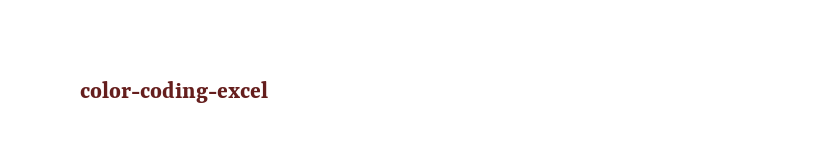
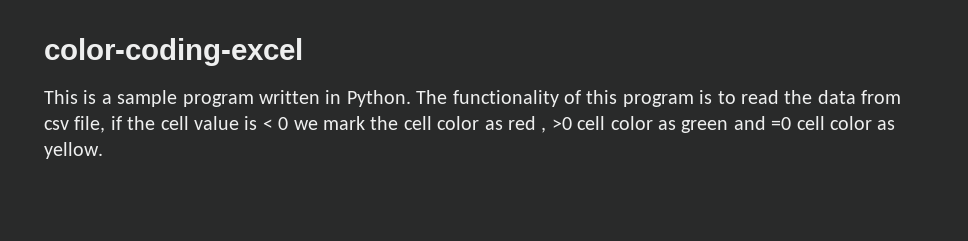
+ This is a sample program written in Python. The functionality of this program is to read the data from csv file, if the cell value is < 0 we mark the cell color as red , >0 cell color as green and =0 cell color as yellow.

